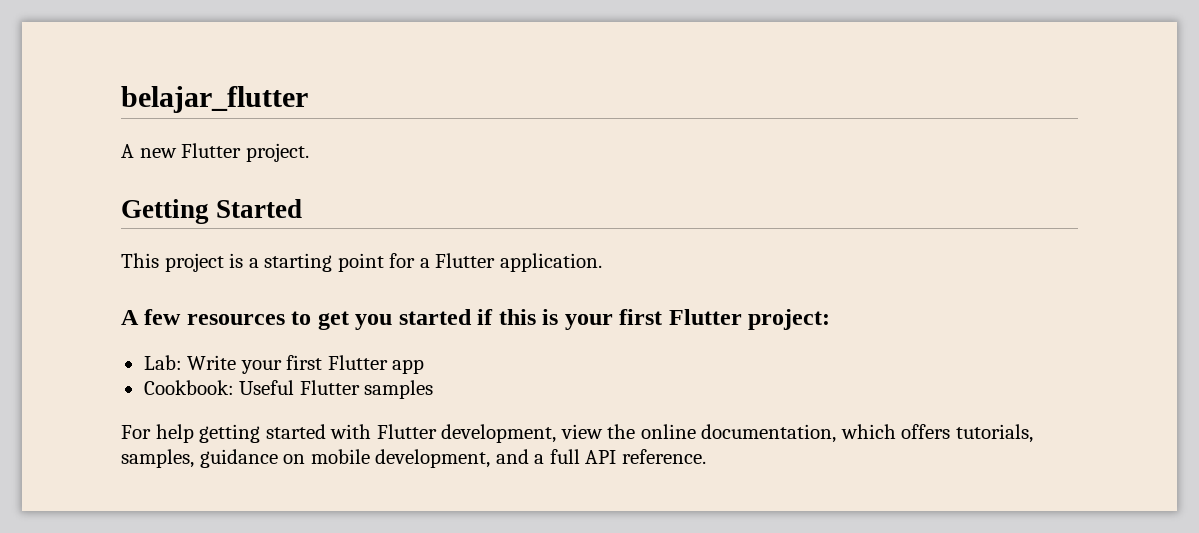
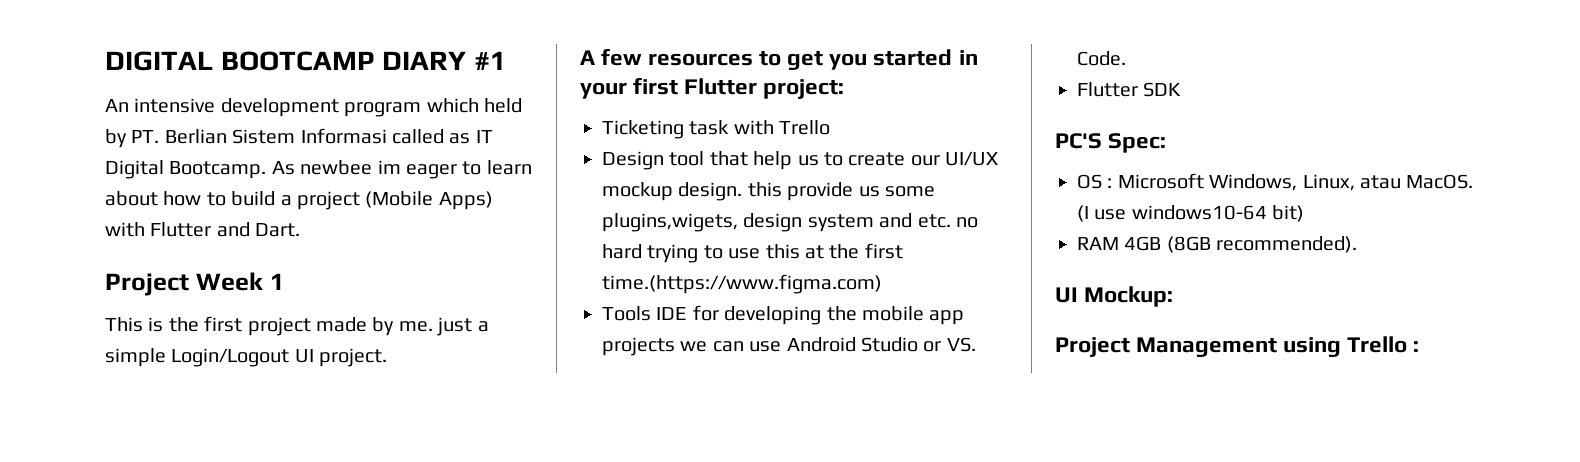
- belajar_flutter
- A new Flutter project.
- Getting Started
- This project is a starting point for a Flutter application.
+ DIGITAL BOOTCAMP DIARY #1
+ An intensive development program which held by PT. Berlian Sistem Informasi called as IT Digital Bootcamp. As newbee im eager to learn about how to build a project (Mobile Apps) with Flutter and Dart.
+ Project Week 1
+ This is the first project made by me. just a simple Login/Logout UI project.
- A few resources to get you started if this is your first Flutter project:
+ A few resources to get you started in your first Flutter project:
- Lab: Write your first Flutter app
- Cookbook: Useful Flutter samples
- For help getting started with Flutter development, view the online documentation, which offers tutorials, samples, guidance on mobile development, and a full API reference.
+ Ticketing task with Trello
+ Design tool that help us to create our UI/UX mockup design. this provide us some plugins,wigets, design system and etc. no hard trying to use this at the first time.(https://www.figma.com)
+ Tools IDE for developing the mobile app projects we can use Android Studio or VS. Code.
+ Flutter SDK
+ PC'S Spec:
+ OS : Microsoft Windows, Linux, atau MacOS. (I use windows10-64 bit)
+ RAM 4GB (8GB recommended).
+ UI Mockup:
+ Project Management using Trello :

